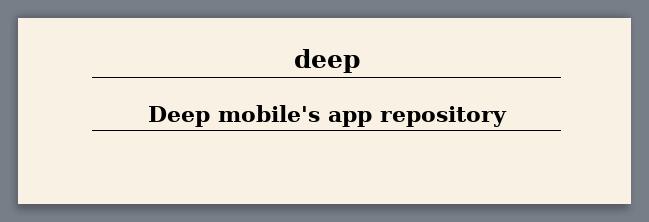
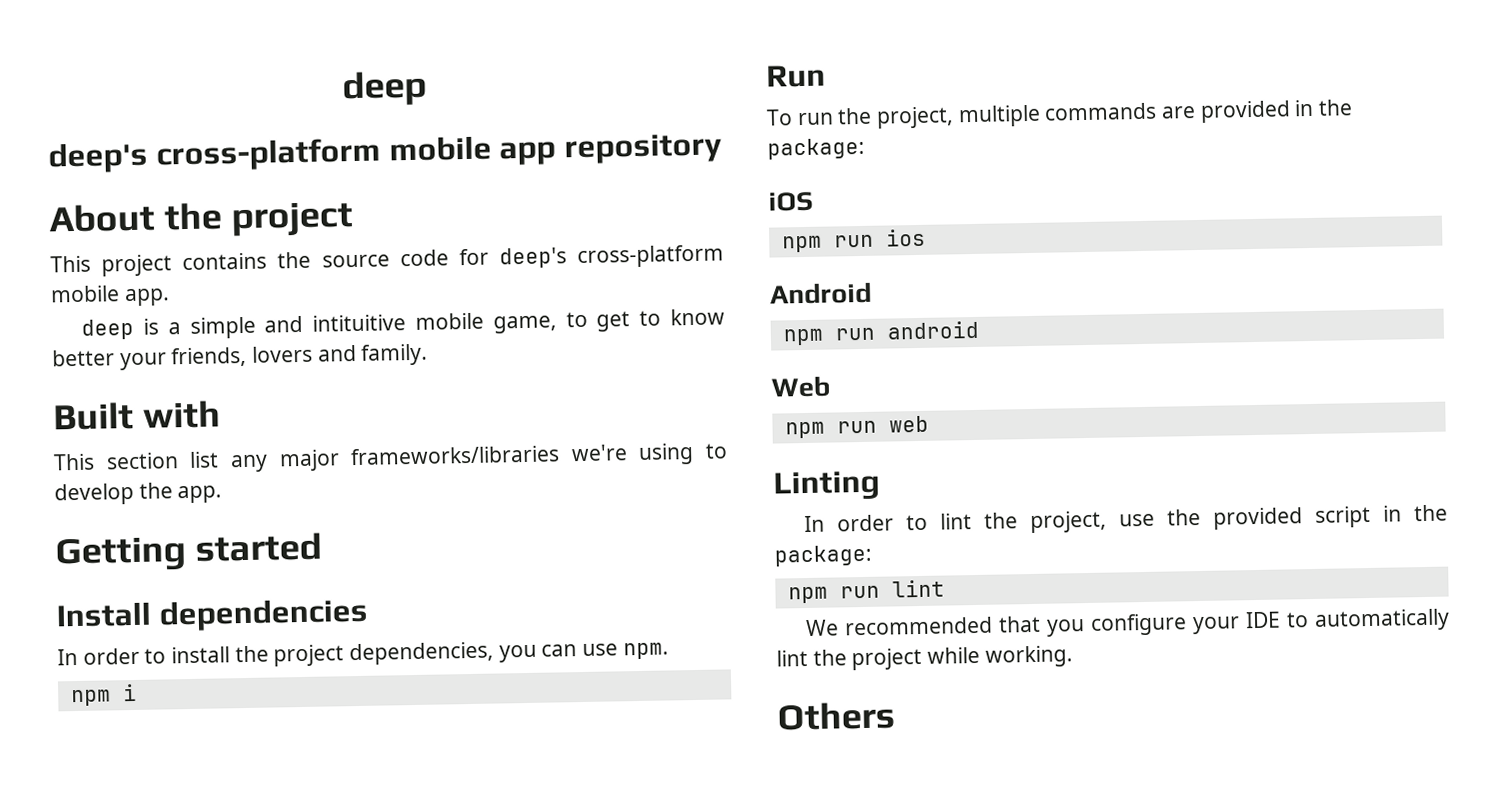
- Deep mobile's app repository
+ deep's cross-platform mobile app repository
+ About the project
+ This project contains the source code for deep's cross-platform mobile app.
+ deep is a simple and intituitive mobile game, to get to know better your friends, lovers and family.
+ Built with
+ This section list any major frameworks/libraries we're using to develop the app.
+ Getting started
+ Install dependencies
+ In order to install the project dependencies, you can use npm.
+ npm i
+ Run
+ To run the project, multiple commands are provided in the package:
+ iOS
+ npm run ios
+ Android
+ npm run android
+ Web
+ npm run web
+ Linting
+ In order to lint the project, use the provided script in the package:
+ npm run lint
+ We recommended that you configure your IDE to automatically lint the project while working.
+ Others

